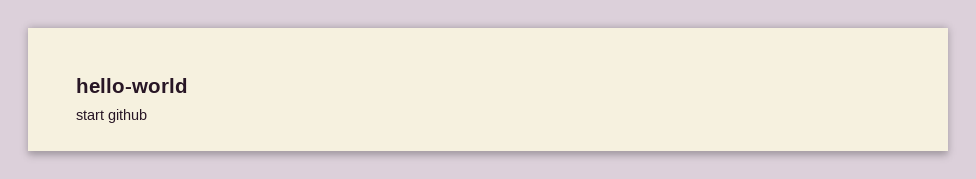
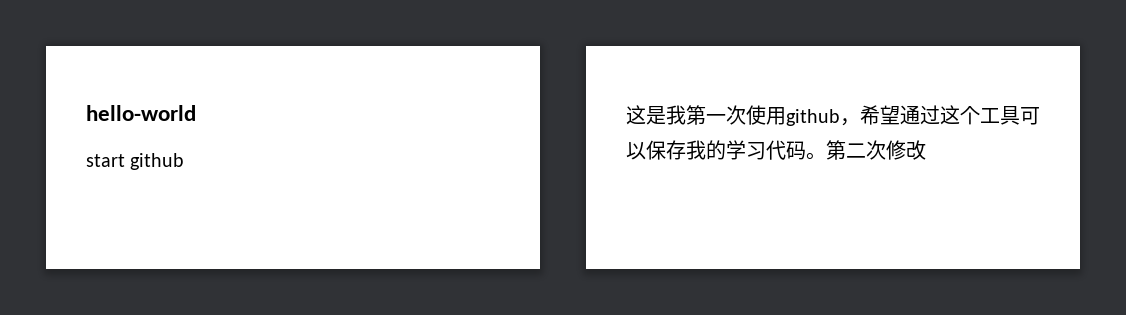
+ 这是我第一次使用github，希望通过这个工具可以保存我的学习代码。第二次修改

